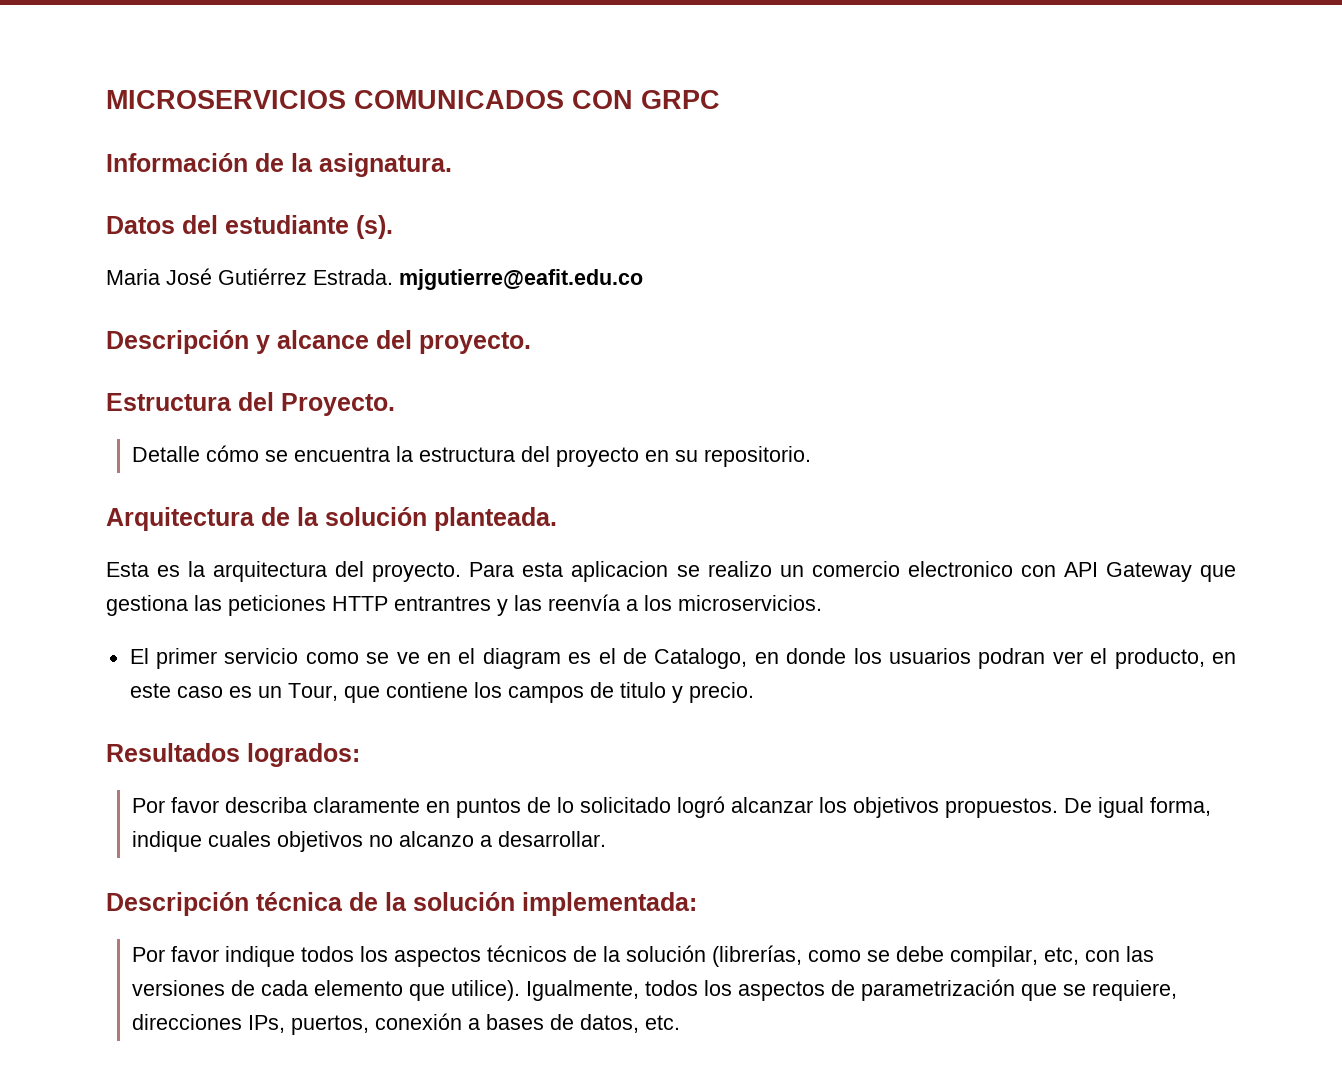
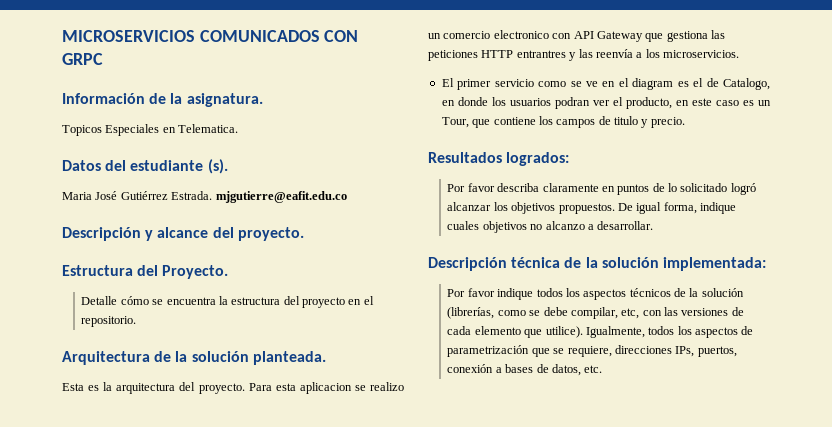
+ Topicos Especiales en Telematica.
- Detalle cómo se encuentra la estructura del proyecto en su repositorio.
+ Detalle cómo se encuentra la estructura del proyecto en el repositorio.

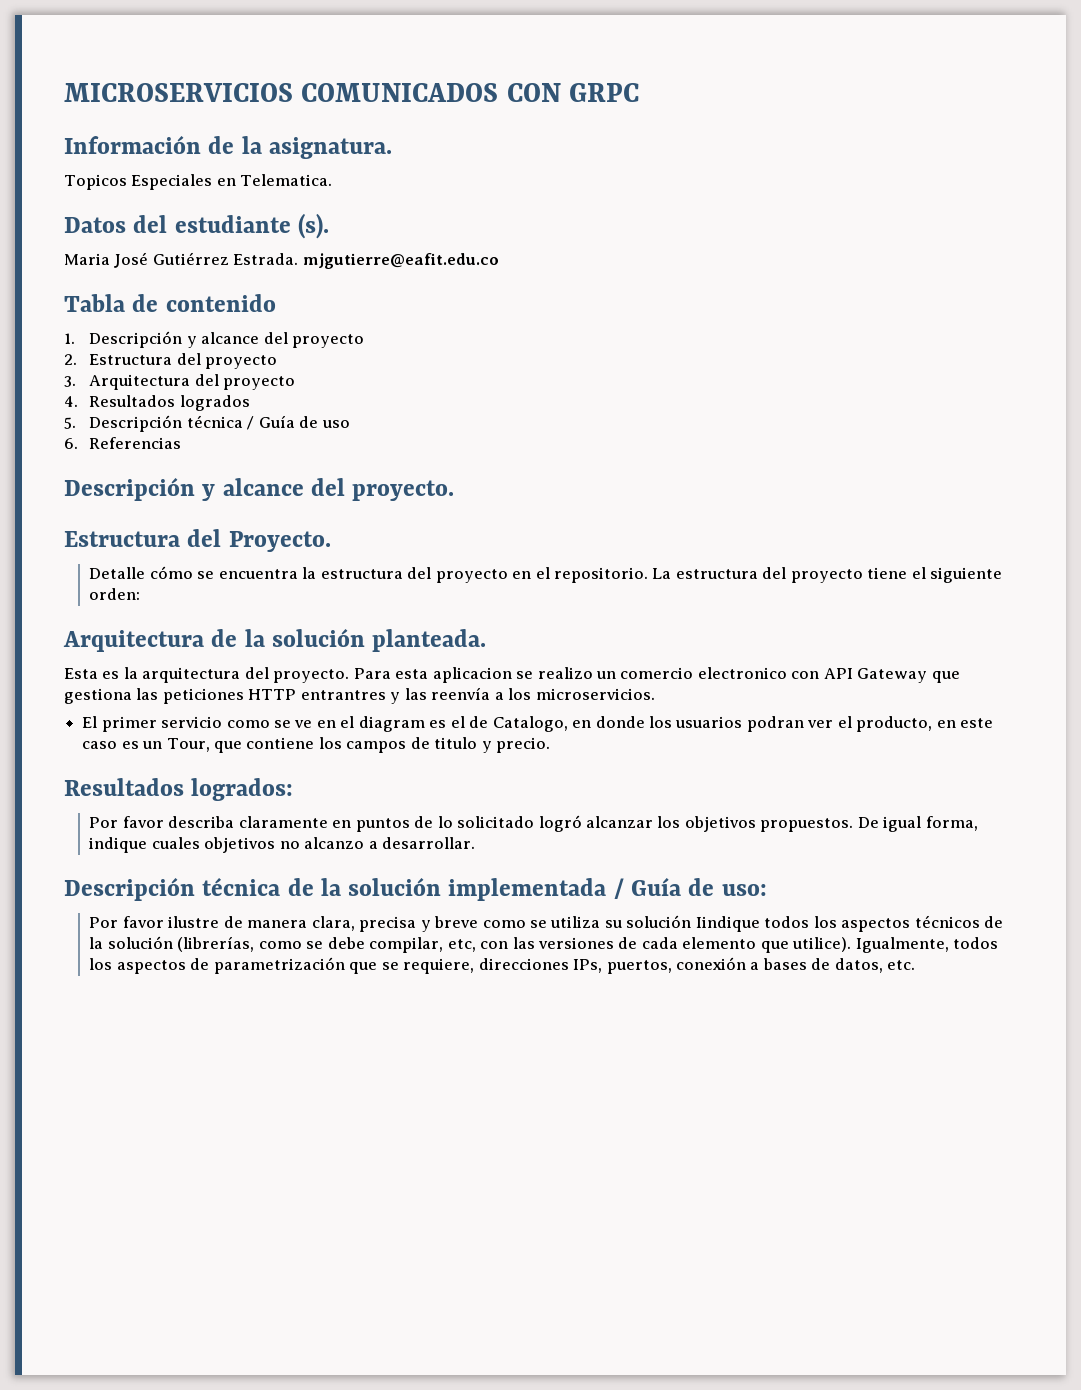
+ Tabla de contenido
+ 1. Descripción y alcance del proyecto
+ 2. Estructura del proyecto
+ 3. Arquitectura del proyecto
+ 4. Resultados logrados
+ 5. Descripción técnica / Guía de uso
+ 6. Referencias
+ La estructura del proyecto tiene el siguiente orden:
- Descripción técnica de la solución implementada:
- Por favor indique todos los aspectos técnicos de la solución (librerías, como se debe compilar, etc, con las versiones de cada elemento que utilice).
+ Descripción técnica de la solución implementada / Guía de uso:
+ Por favor ilustre de manera clara, precisa y breve como se utiliza su solución Iindique todos los aspectos técnicos de la solución (librerías, como se debe compilar, etc, con las versiones de cada elemento que utilice).

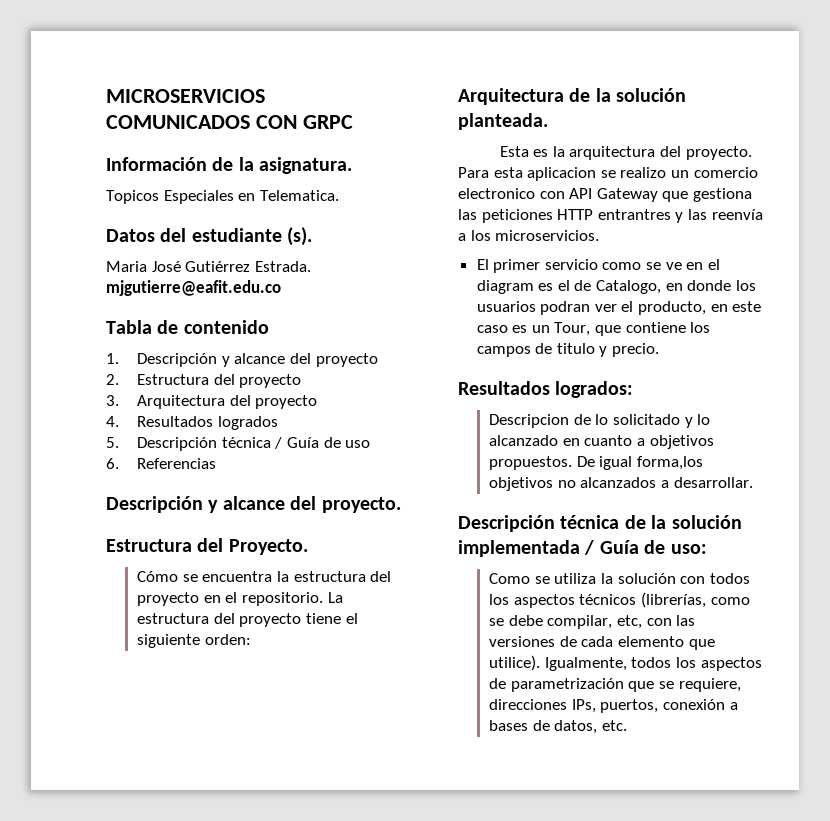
- Detalle cómo se encuentra la estructura del proyecto en el repositorio.
+ Cómo se encuentra la estructura del proyecto en el repositorio.
- Por favor describa claramente en puntos de lo solicitado logró alcanzar los objetivos propuestos.
+ Descripcion de lo solicitado y lo alcanzado en cuanto a objetivos propuestos.
- De igual forma, indique cuales objetivos no alcanzo a desarrollar.
+ De igual forma,los objetivos no alcanzados a desarrollar.
- Por favor ilustre de manera clara, precisa y breve como se utiliza su solución Iindique todos los aspectos técnicos de la solución (librerías, como se debe compilar, etc, con las versiones de cada elemento que utilice).
+ Como se utiliza la solución con todos los aspectos técnicos (librerías, como se debe compilar, etc, con las versiones de cada elemento que utilice).

